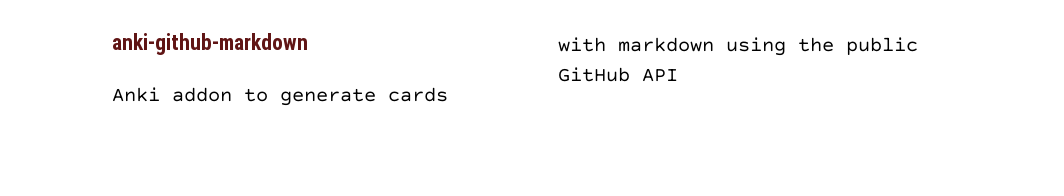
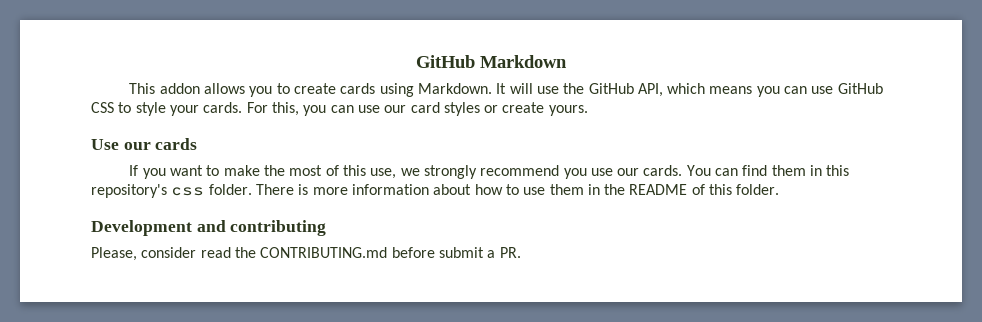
- anki-github-markdown
- Anki addon to generate cards with markdown using the public GitHub API
+ GitHub Markdown
+ This addon allows you to create cards using Markdown. It will use the GitHub API, which means you can use GitHub CSS to style your cards. For this, you can use our card styles or create yours.
+ Use our cards
+ If you want to make the most of this use, we strongly recommend you use our cards. You can find them in this repository's css folder. There is more information about how to use them in the README of this folder.
+ Development and contributing
+ Please, consider read the CONTRIBUTING.md before submit a PR.

